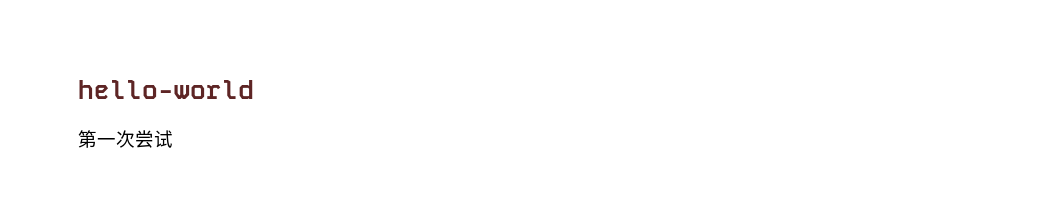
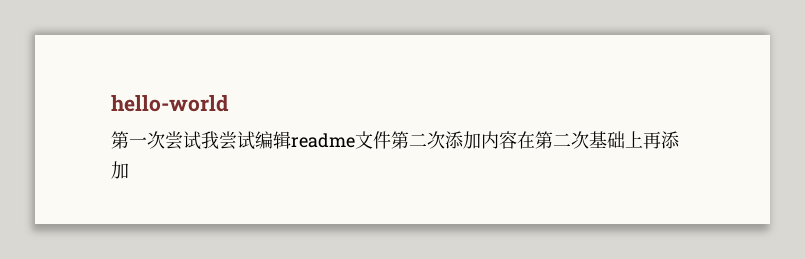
- 第一次尝试
+ 第一次尝试我尝试编辑readme文件第二次添加内容在第二次基础上再添加

